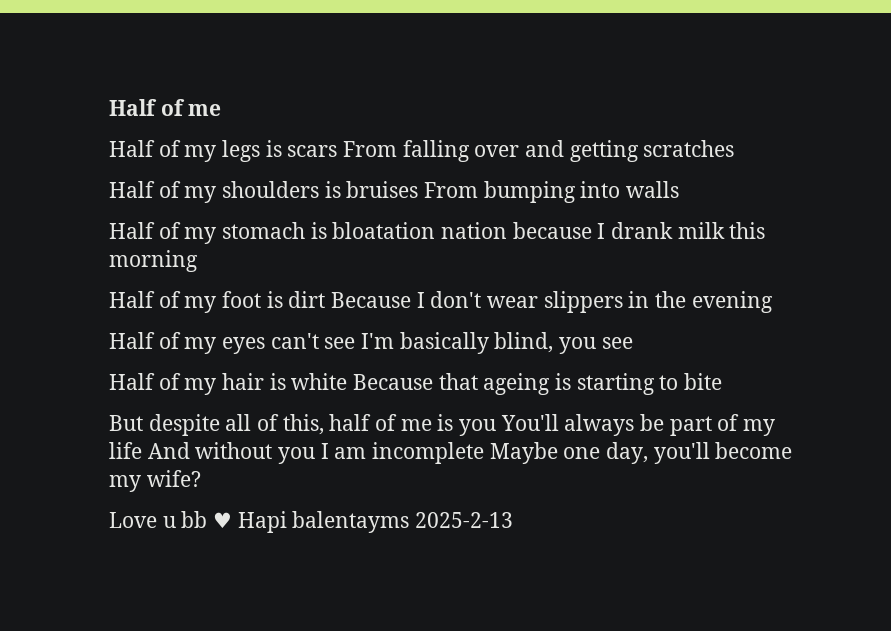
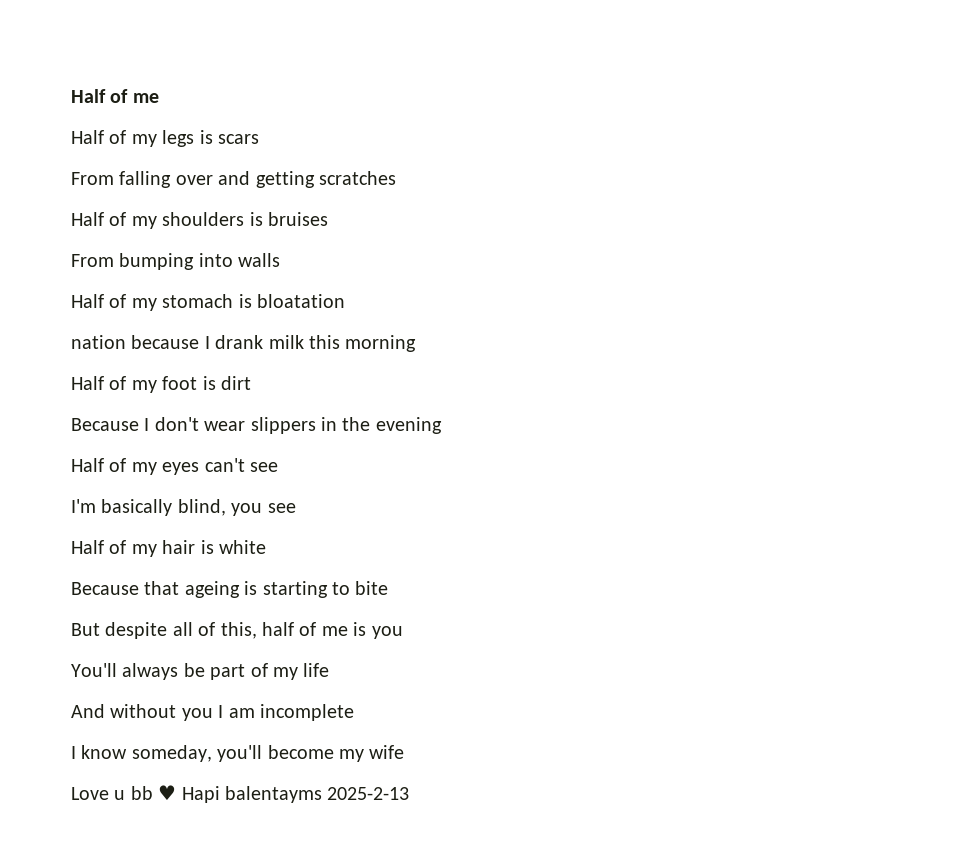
- Half of my legs is scars From falling over and getting scratches
+ Half of my legs is scars
+ From falling over and getting scratches
- Half of my shoulders is bruises From bumping into walls
+ Half of my shoulders is bruises
+ From bumping into walls
- Half of my stomach is bloatation nation because I drank milk this morning
+ Half of my stomach is bloatation
+ nation because I drank milk this morning
- Half of my foot is dirt Because I don't wear slippers in the evening
+ Half of my foot is dirt
+ Because I don't wear slippers in the evening
- Half of my eyes can't see I'm basically blind, you see
+ Half of my eyes can't see
+ I'm basically blind, you see
- Half of my hair is white Because that ageing is starting to bite
+ Half of my hair is white
+ Because that ageing is starting to bite
- But despite all of this, half of me is you You'll always be part of my life And without you I am incomplete Maybe one day, you'll become my wife?
+ But despite all of this, half of me is you
+ You'll always be part of my life
+ And without you I am incomplete
+ I know someday, you'll become my wife

